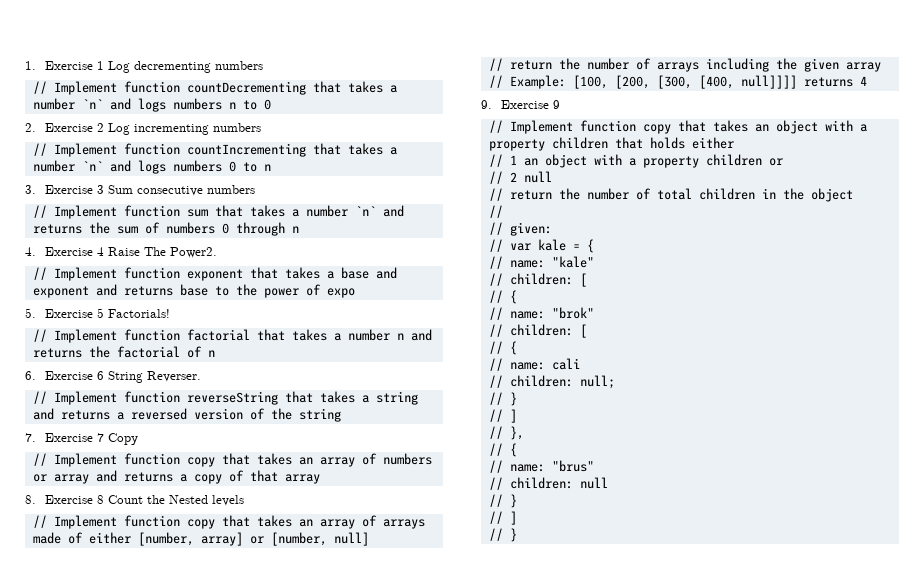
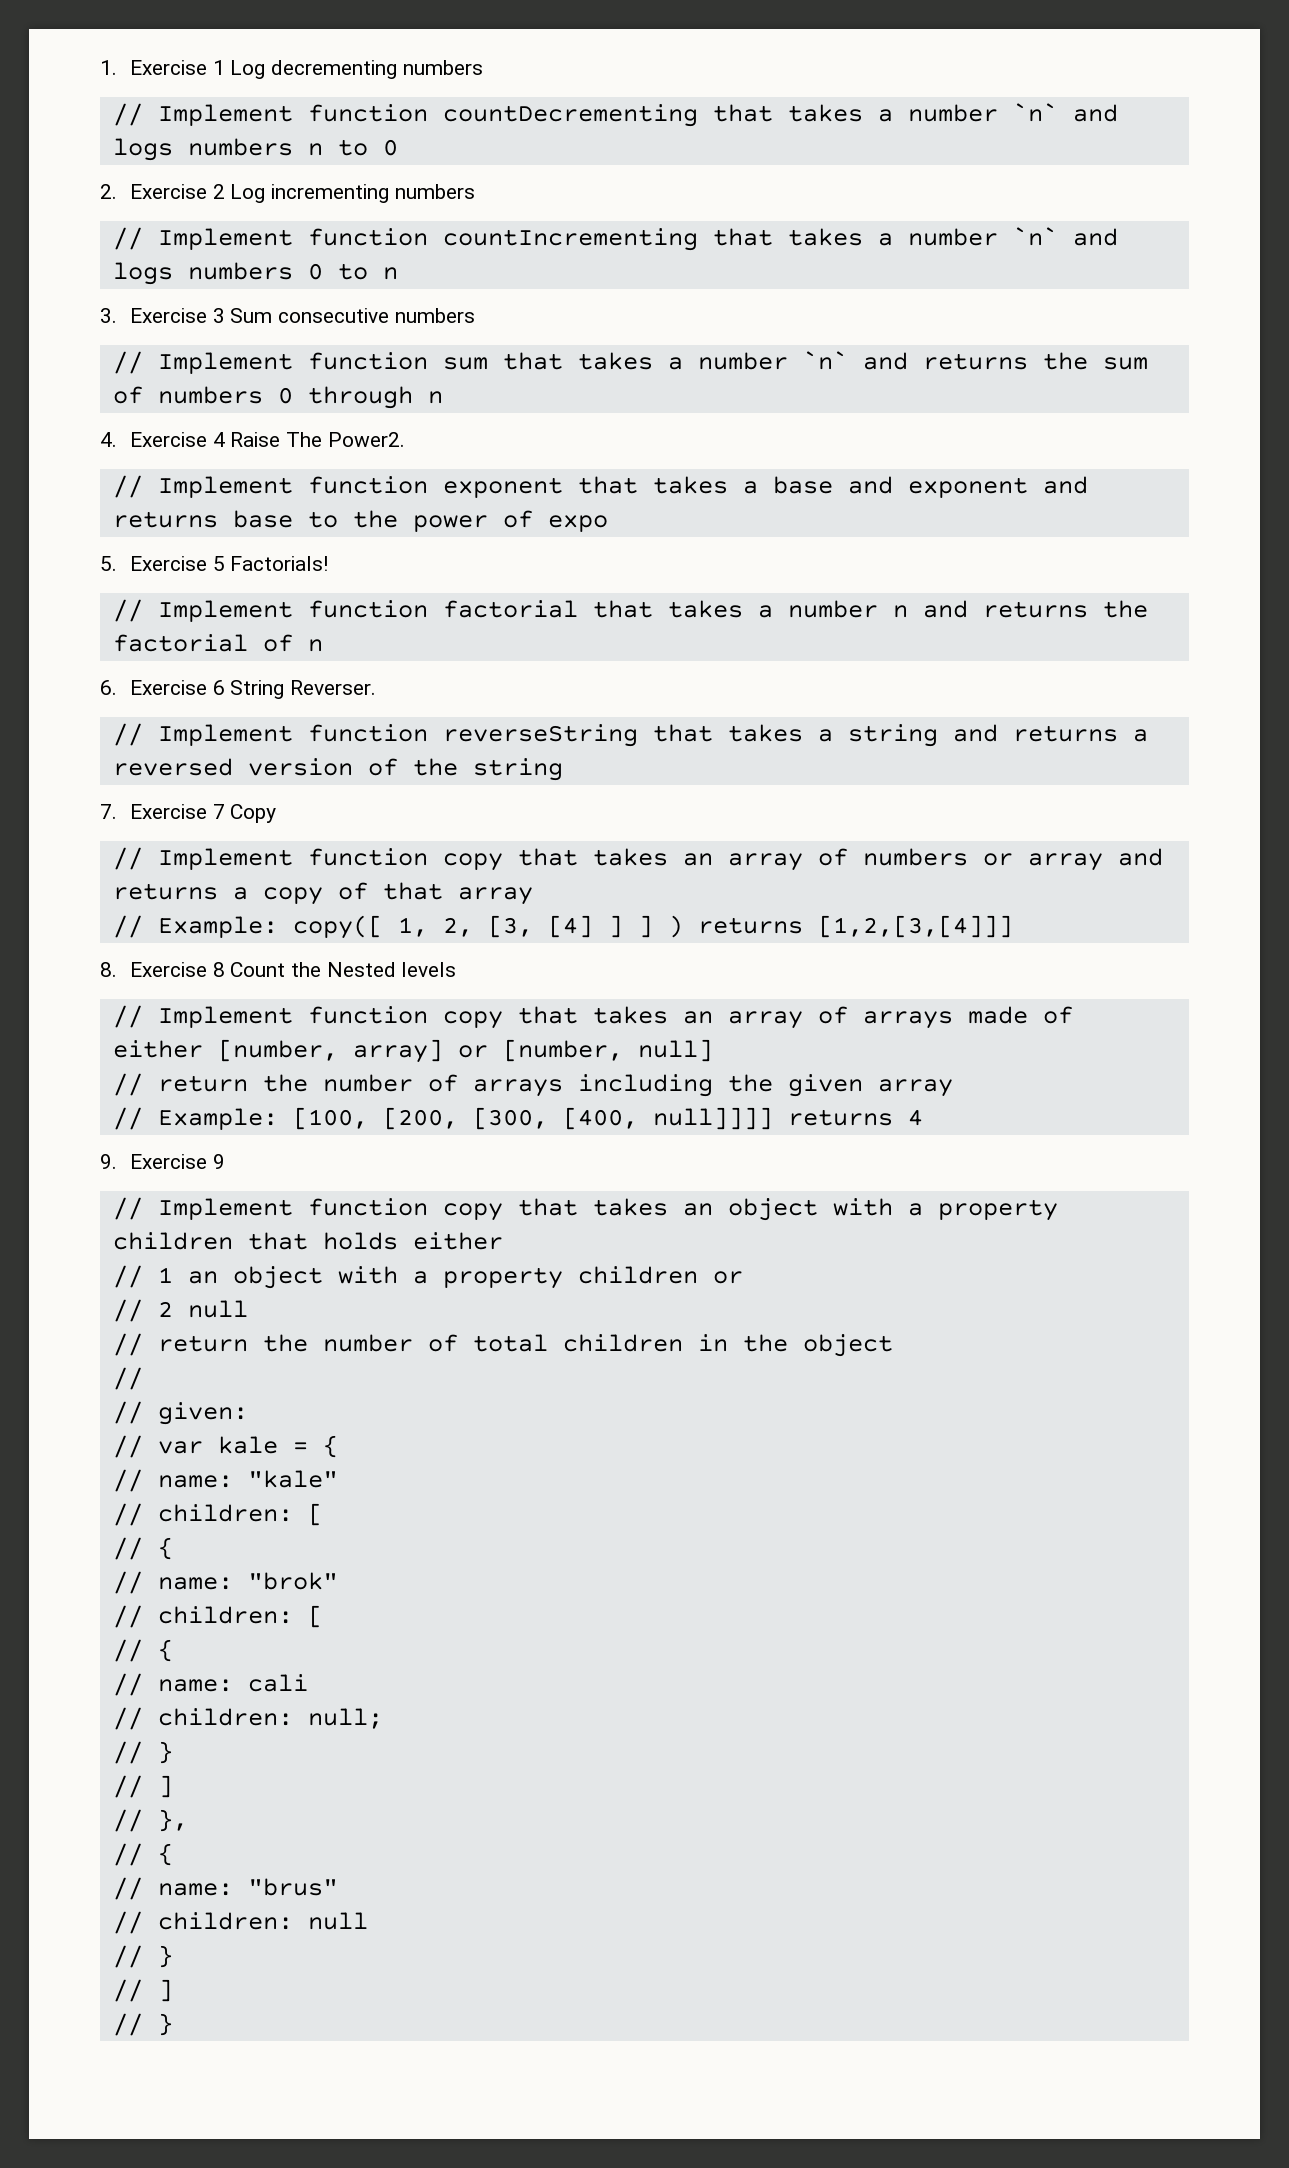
+ // Example: copy([ 1, 2, [3, [4] ] ] ) returns [1,2,[3,[4]]]

